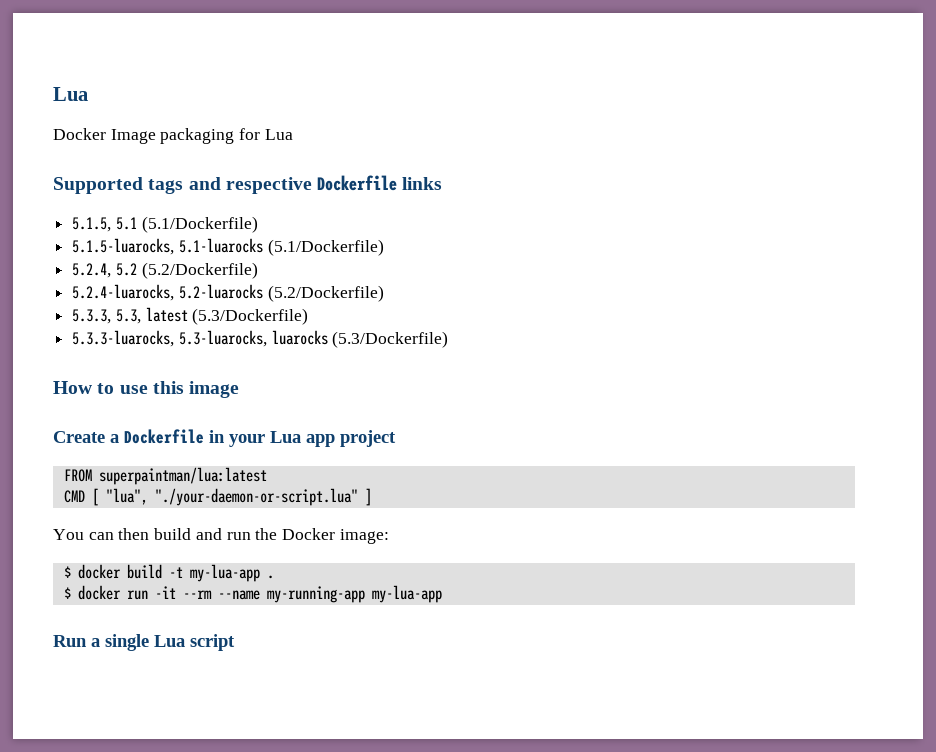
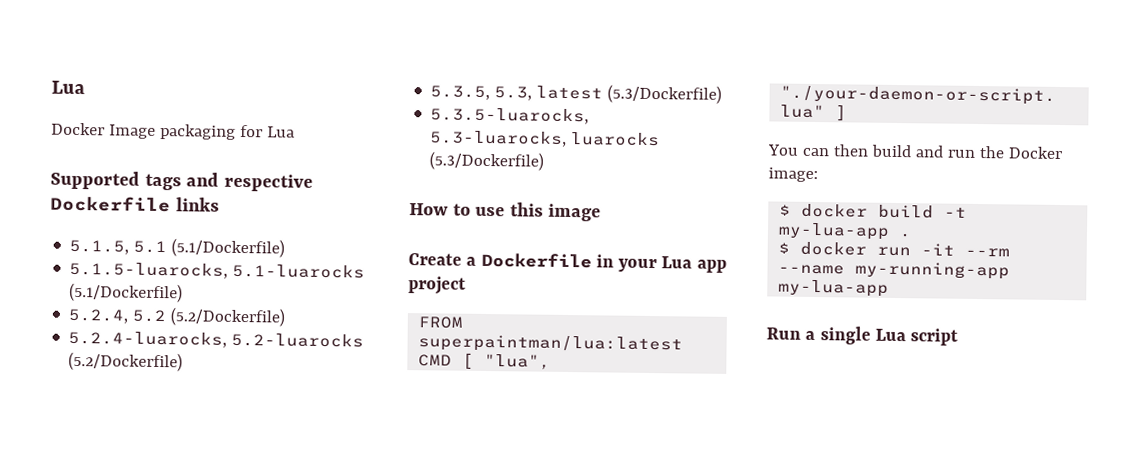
- 5.3.3, 5.3, latest (5.3/Dockerfile)
+ 5.3.5, 5.3, latest (5.3/Dockerfile)
- 5.3.3-luarocks, 5.3-luarocks, luarocks (5.3/Dockerfile)
+ 5.3.5-luarocks, 5.3-luarocks, luarocks (5.3/Dockerfile)

